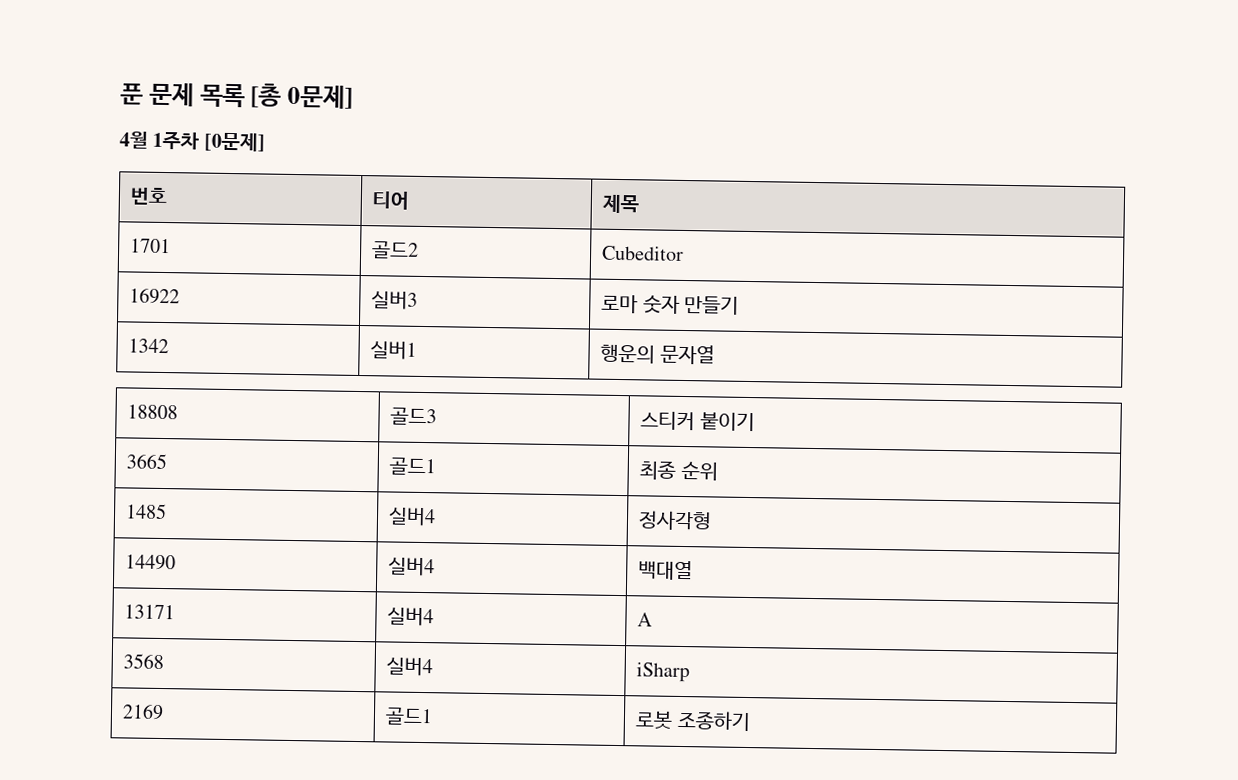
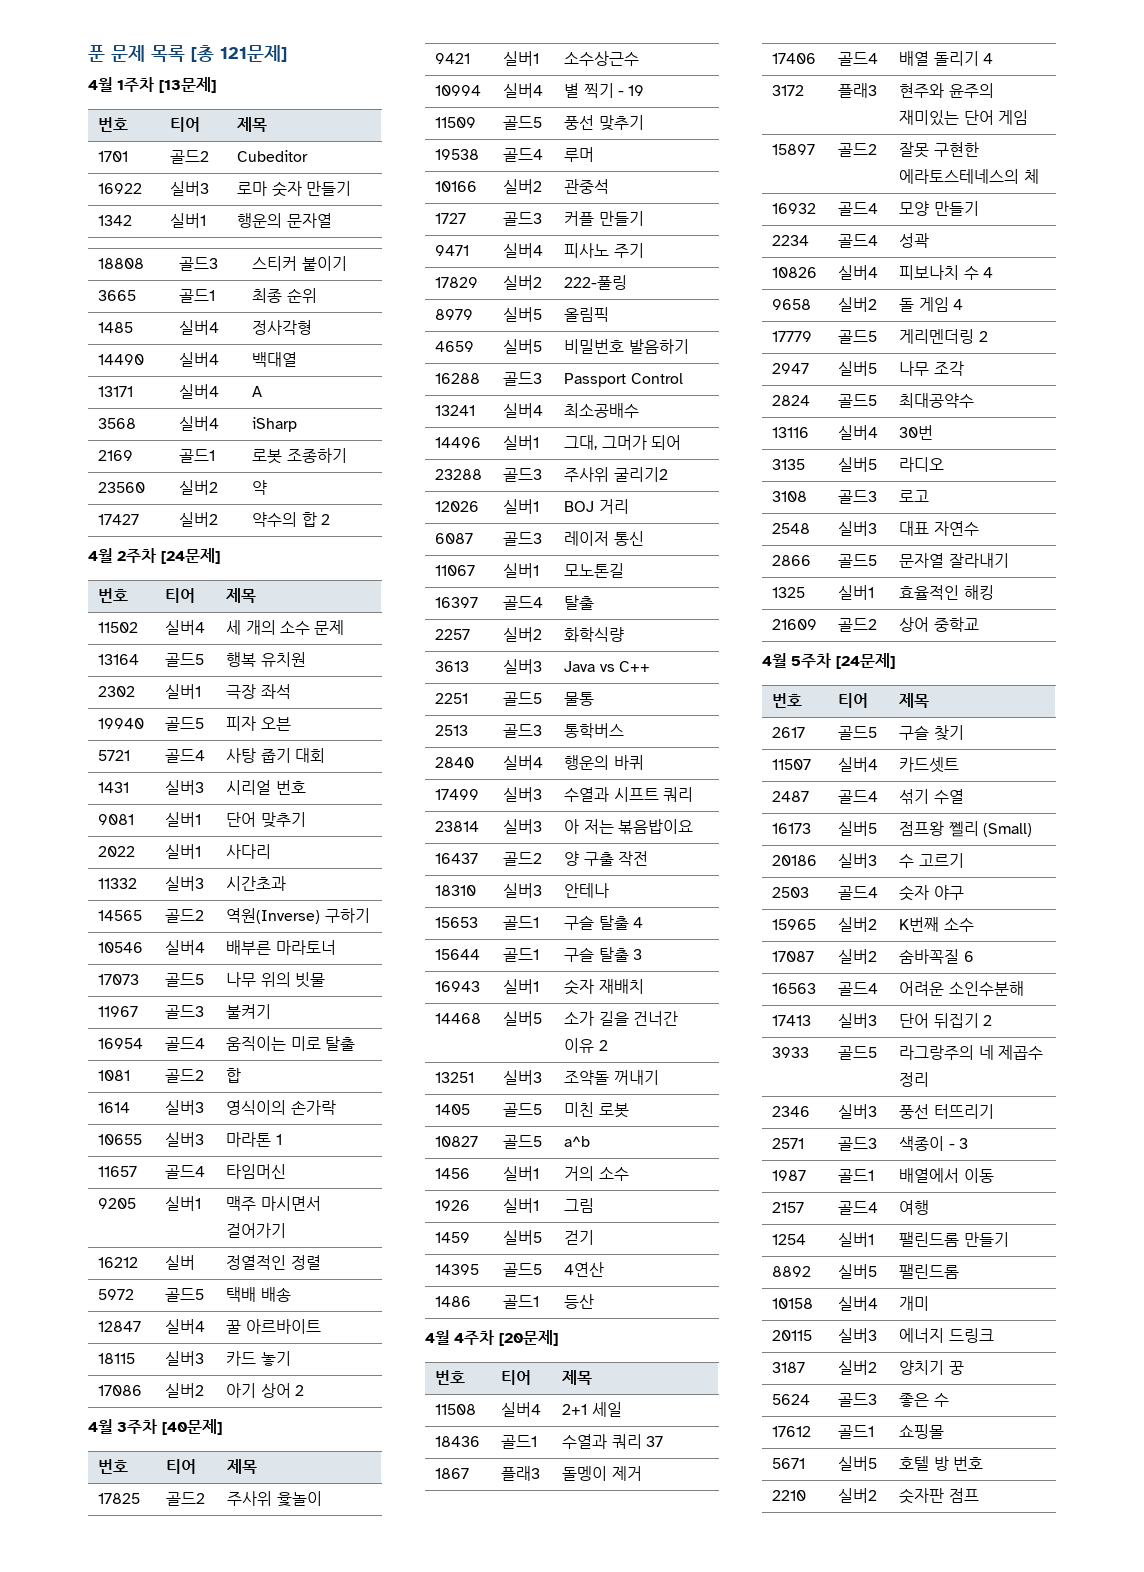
- 푼 문제 목록 [총 0문제]
+ 푼 문제 목록 [총 121문제]
- 4월 1주차 [0문제]
+ 4월 1주차 [13문제]
+ 23560 | 실버2 | 약
+ 17427 | 실버2 | 약수의 합 2
+ 4월 2주차 [24문제]
+ 번호 | 티어 | 제목
+ 11502 | 실버4 | 세 개의 소수 문제
+ 13164 | 골드5 | 행복 유치원
+ 2302 | 실버1 | 극장 좌석
+ 19940 | 골드5 | 피자 오븐
+ 5721 | 골드4 | 사탕 줍기 대회
+ 1431 | 실버3 | 시리얼 번호
+ 9081 | 실버1 | 단어 맞추기
+ 2022 | 실버1 | 사다리
+ 11332 | 실버3 | 시간초과
+ 14565 | 골드2 | 역원(Inverse) 구하기
+ 10546 | 실버4 | 배부른 마라토너
+ 17073 | 골드5 | 나무 위의 빗물
+ 11967 | 골드3 | 불켜기
+ 16954 | 골드4 | 움직이는 미로 탈출
+ 1081 | 골드2 | 합
+ 1614 | 실버3 | 영식이의 손가락
+ 10655 | 실버3 | 마라톤 1
+ 11657 | 골드4 | 타임머신
+ 9205 | 실버1 | 맥주 마시면서 걸어가기
+ 16212 | 실버 | 정열적인 정렬
+ 5972 | 골드5 | 택배 배송
+ 12847 | 실버4 | 꿀 아르바이트
+ 18115 | 실버3 | 카드 놓기
+ 17086 | 실버2 | 아기 상어 2
+ 4월 3주차 [40문제]
+ 번호 | 티어 | 제목
+ 17825 | 골드2 | 주사위 윷놀이
+ 9421 | 실버1 | 소수상근수
+ 10994 | 실버4 | 별 찍기 - 19
+ 11509 | 골드5 | 풍선 맞추기
+ 19538 | 골드4 | 루머
+ 10166 | 실버2 | 관중석
+ 1727 | 골드3 | 커플 만들기
+ 9471 | 실버4 | 피사노 주기
+ 17829 | 실버2 | 222-풀링
+ 8979 | 실버5 | 올림픽
+ 4659 | 실버5 | 비밀번호 발음하기
+ 16288 | 골드3 | Passport Control
+ 13241 | 실버4 | 최소공배수
+ 14496 | 실버1 | 그대, 그머가 되어
+ 23288 | 골드3 | 주사위 굴리기2
+ 12026 | 실버1 | BOJ 거리
+ 6087 | 골드3 | 레이저 통신
+ 11067 | 실버1 | 모노톤길
+ 16397 | 골드4 | 탈출
+ 2257 | 실버2 | 화학식량
+ 3613 | 실버3 | Java vs C++
+ 2251 | 골드5 | 물통
+ 2513 | 골드3 | 통학버스
+ 2840 | 실버4 | 행운의 바퀴
+ 17499 | 실버3 | 수열과 시프트 쿼리
+ 23814 | 실버3 | 아 저는 볶음밥이요
+ 16437 | 골드2 | 양 구출 작전
+ 18310 | 실버3 | 안테나
+ 15653 | 골드1 | 구슬 탈출 4
+ 15644 | 골드1 | 구슬 탈출 3
+ 16943 | 실버1 | 숫자 재배치
+ 14468 | 실버5 | 소가 길을 건너간 이유 2
+ 13251 | 실버3 | 조약돌 꺼내기
+ 1405 | 골드5 | 미친 로봇
+ 10827 | 골드5 | a^b
+ 1456 | 실버1 | 거의 소수
+ 1926 | 실버1 | 그림
+ 1459 | 실버5 | 걷기
+ 14395 | 골드5 | 4연산
+ 1486 | 골드1 | 등산
+ 4월 4주차 [20문제]
+ 번호 | 티어 | 제목
+ 11508 | 실버4 | 2+1 세일
+ 18436 | 골드1 | 수열과 쿼리 37
+ 1867 | 플래3 | 돌멩이 제거
+ 17406 | 골드4 | 배열 돌리기 4
+ 3172 | 플래3 | 현주와 윤주의 재미있는 단어 게임
+ 15897 | 골드2 | 잘못 구현한 에라토스테네스의 체
+ 16932 | 골드4 | 모양 만들기
+ 2234 | 골드4 | 성곽
+ 10826 | 실버4 | 피보나치 수 4
+ 9658 | 실버2 | 돌 게임 4
+ 17779 | 골드5 | 게리멘더링 2
+ 2947 | 실버5 | 나무 조각
+ 2824 | 골드5 | 최대공약수
+ 13116 | 실버4 | 30번
+ 3135 | 실버5 | 라디오
+ 3108 | 골드3 | 로고
+ 2548 | 실버3 | 대표 자연수
+ 2866 | 골드5 | 문자열 잘라내기
+ 1325 | 실버1 | 효율적인 해킹
+ 21609 | 골드2 | 상어 중학교
+ 4월 5주차 [24문제]
+ 번호 | 티어 | 제목
+ 2617 | 골드5 | 구슬 찾기
+ 11507 | 실버4 | 카드셋트
+ 2487 | 골드4 | 섞기 수열
+ 16173 | 실버5 | 점프왕 쩰리 (Small)
+ 20186 | 실버3 | 수 고르기
+ 2503 | 골드4 | 숫자 야구
+ 15965 | 실버2 | K번째 소수
+ 17087 | 실버2 | 숨바꼭질 6
+ 16563 | 골드4 | 어려운 소인수분해
+ 17413 | 실버3 | 단어 뒤집기 2
+ 3933 | 골드5 | 라그랑주의 네 제곱수 정리
+ 2346 | 실버3 | 풍선 터뜨리기
+ 2571 | 골드3 | 색종이 - 3
+ 1987 | 골드1 | 배열에서 이동
+ 2157 | 골드4 | 여행
+ 1254 | 실버1 | 팰린드롬 만들기
+ 8892 | 실버5 | 팰린드롬
+ 10158 | 실버4 | 개미
+ 20115 | 실버3 | 에너지 드링크
+ 3187 | 실버2 | 양치기 꿍
+ 5624 | 골드3 | 좋은 수
+ 17612 | 골드1 | 쇼핑몰
+ 5671 | 실버5 | 호텔 방 번호
+ 2210 | 실버2 | 숫자판 점프

